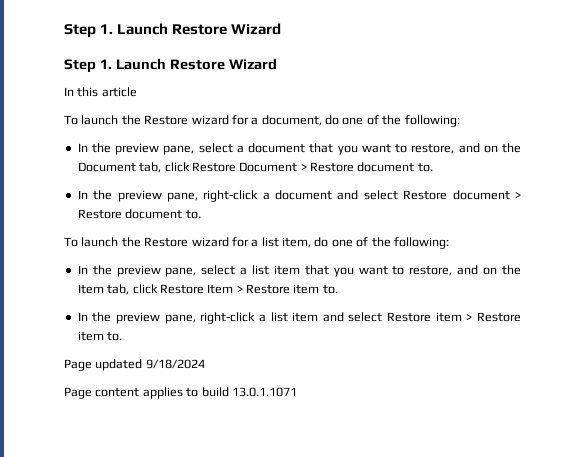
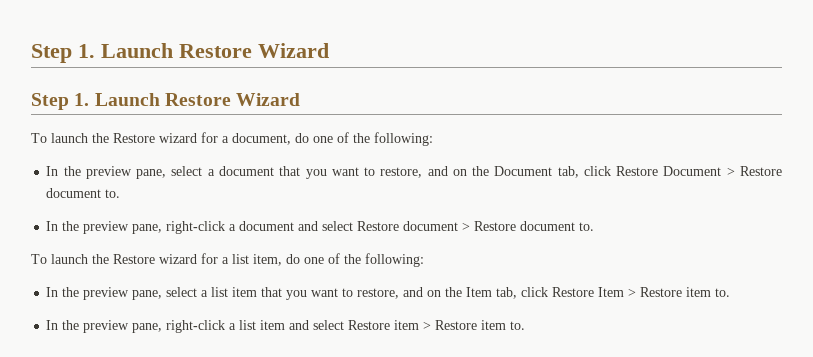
- In this article
- Page updated 9/18/2024
- Page content applies to build 13.0.1.1071

